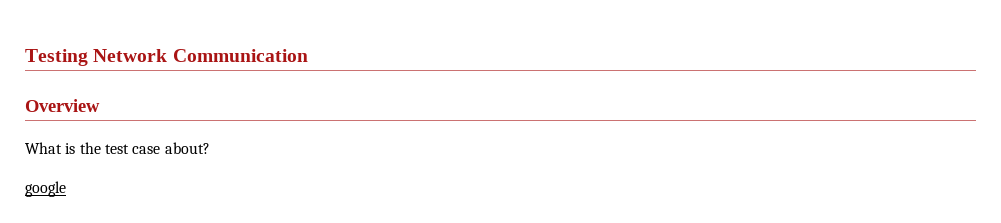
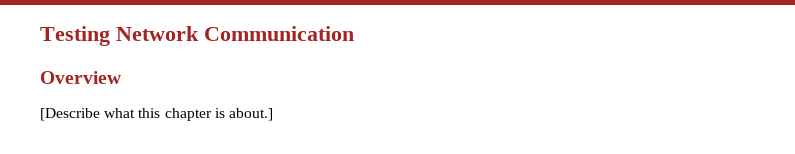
- What is the test case about?
- google
+ [Describe what this chapter is about.]

